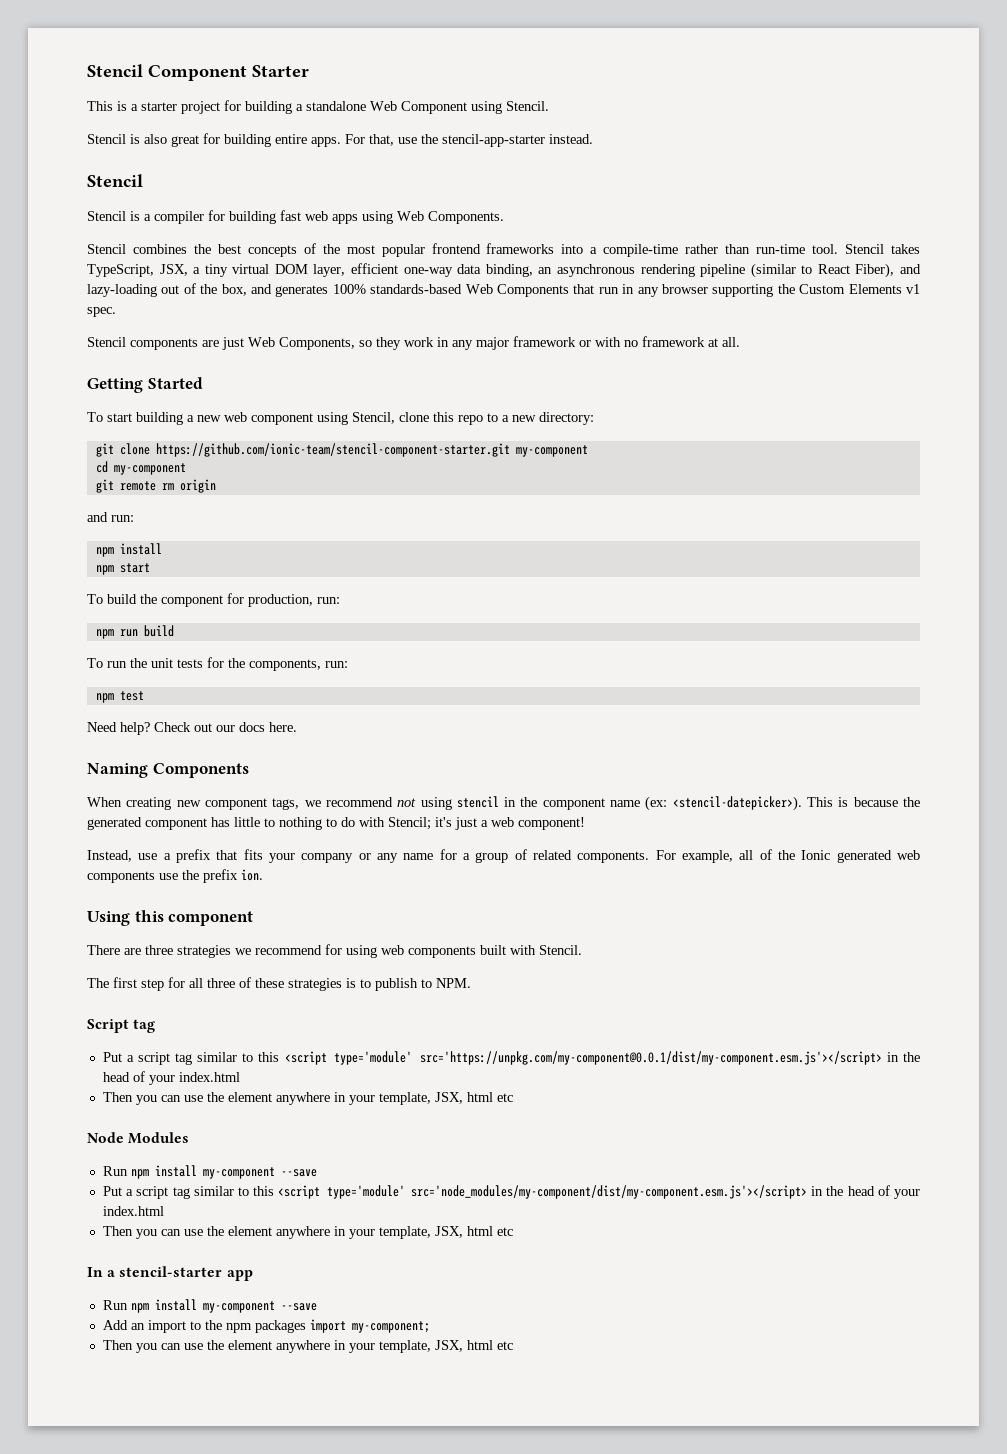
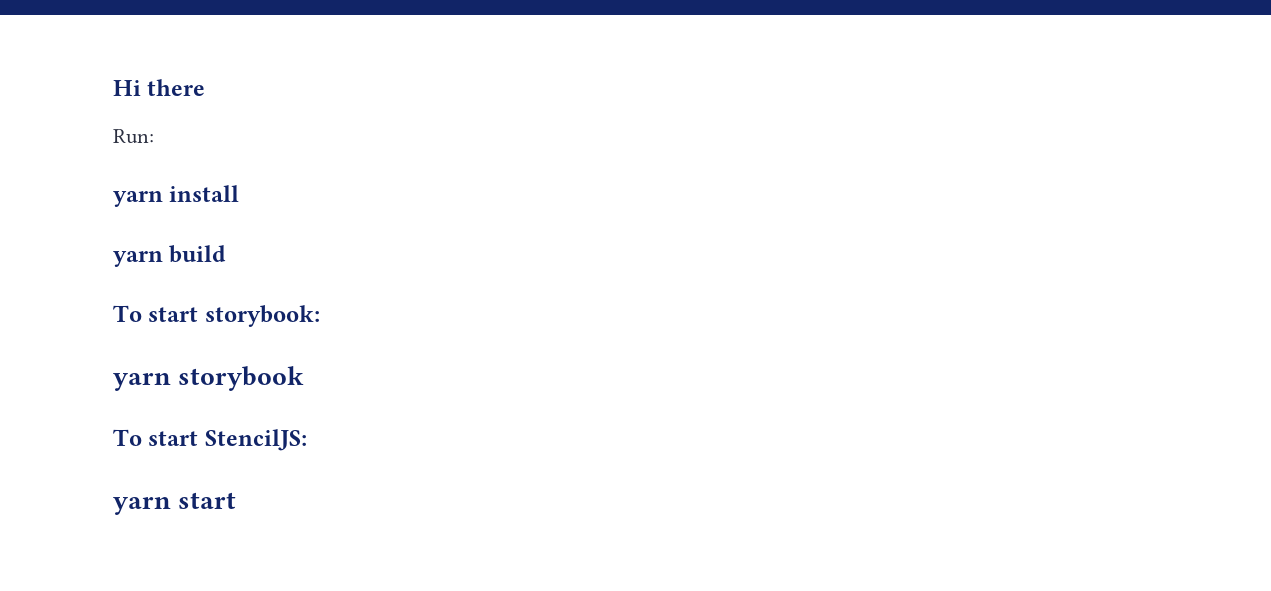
- Stencil Component Starter
- This is a starter project for building a standalone Web Component using Stencil.
- Stencil is also great for building entire apps. For that, use the stencil-app-starter instead.
- Stencil
- Stencil is a compiler for building fast web apps using Web Components.
- Stencil combines the best concepts of the most popular frontend frameworks into a compile-time rather than run-time tool. Stencil takes TypeScript, JSX, a tiny virtual DOM layer, efficient one-way data binding, an asynchronous rendering pipeline (similar to React Fiber), and lazy-loading out of the box, and generates 100% standards-based Web Components that run in any browser supporting the Custom Elements v1 spec.
- Stencil components are just Web Components, so they work in any major framework or with no framework at all.
- Getting Started
- To start building a new web component using Stencil, clone this repo to a new directory:
- git clone https://github.com/ionic-team/stencil-component-starter.git my-component
- cd my-component
- git remote rm origin
- and run:
- npm install
- npm start
- To build the component for production, run:
- npm run build
- To run the unit tests for the components, run:
- npm test
- Need help? Check out our docs here.
- Naming Components
- When creating new component tags, we recommend not using stencil in the component name (ex: <stencil-datepicker>). This is because the generated component has little to nothing to do with Stencil; it's just a web component!
- Instead, use a prefix that fits your company or any name for a group of related components. For example, all of the Ionic generated web components use the prefix ion.
- Using this component
- There are three strategies we recommend for using web components built with Stencil.
- The first step for all three of these strategies is to publish to NPM.
- Script tag
- Put a script tag similar to this <script type='module' src='https://unpkg.com/my-component@0.0.1/dist/my-component.esm.js'></script> in the head of your index.html
- Then you can use the element anywhere in your template, JSX, html etc
- Node Modules
- Run npm install my-component --save
- Put a script tag similar to this <script type='module' src='node_modules/my-component/dist/my-component.esm.js'></script> in the head of your index.html
- Then you can use the element anywhere in your template, JSX, html etc
- In a stencil-starter app
- Run npm install my-component --save
- Add an import to the npm packages import my-component;
- Then you can use the element anywhere in your template, JSX, html etc
+ Hi there
+ Run:
+ yarn install
+ yarn build
+ To start storybook:
+ yarn storybook
+ To start StencilJS:
+ yarn start

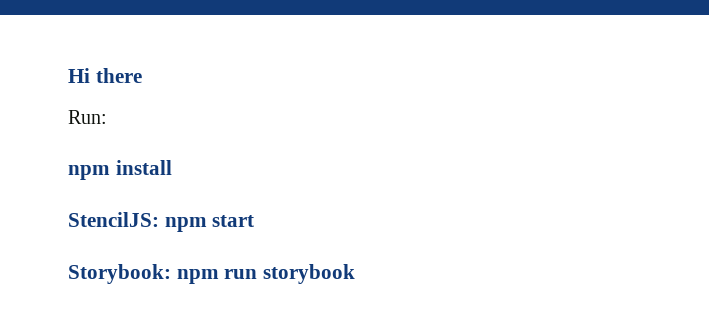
- yarn install
+ npm install
- yarn build
- To start storybook:
- yarn storybook
- To start StencilJS:
- yarn start
+ StencilJS: npm start
+ Storybook: npm run storybook

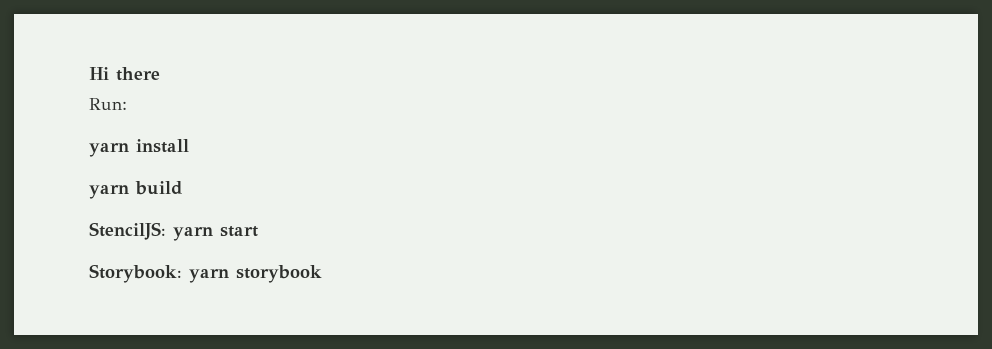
- npm install
+ yarn install
+ yarn build
- StencilJS: npm start
+ StencilJS: yarn start
- Storybook: npm run storybook
+ Storybook: yarn storybook

